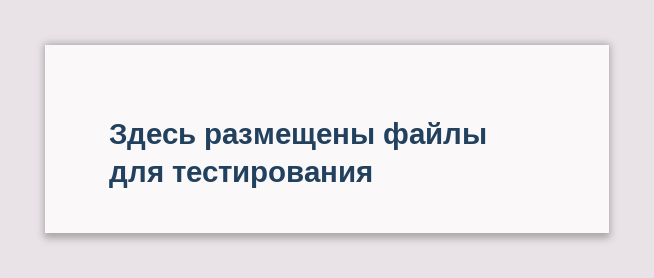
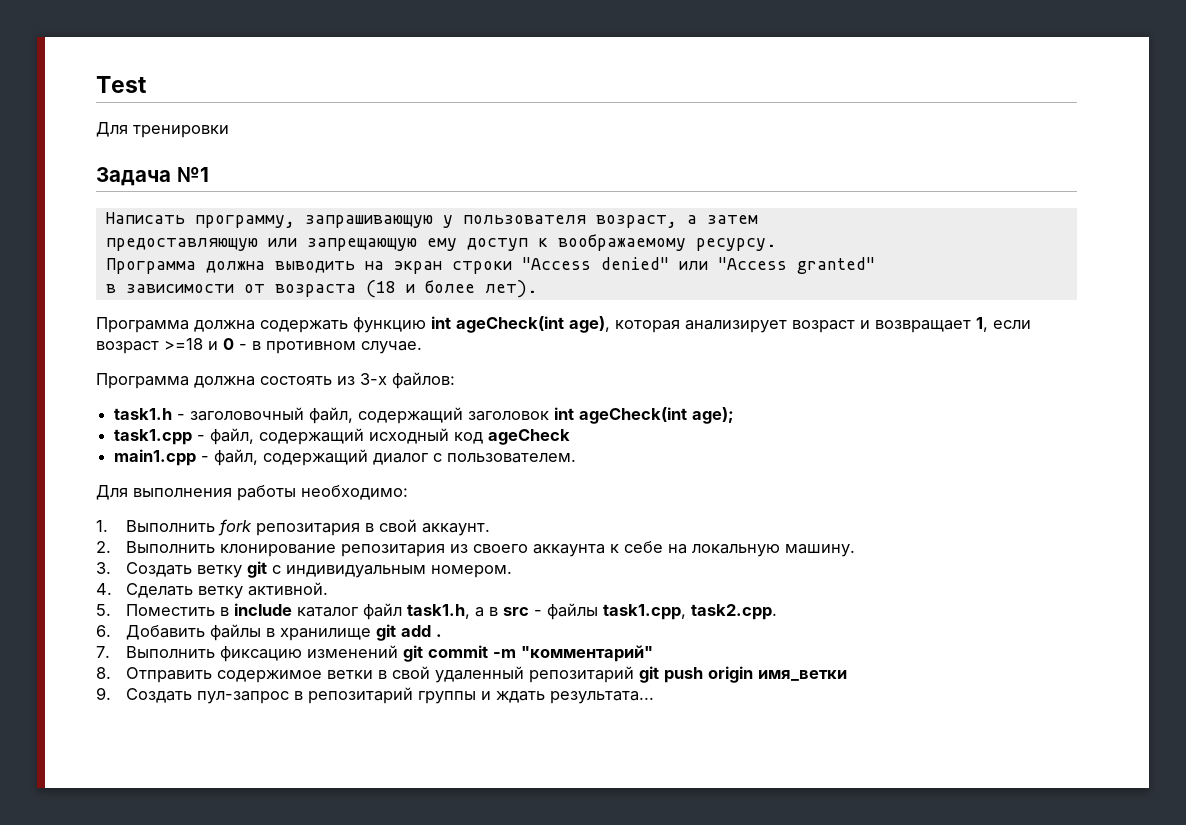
- Здесь размещены файлы для тестирования
+ Test
+ Для тренировки
+ Задача №1
+ Написать программу, запрашивающую у пользователя возраст, а затем
+ предоставляющую или запрещающую ему доступ к воображаемому ресурсу.
+ Программа должна выводить на экран строки "Access denied" или "Access granted"
+ в зависимости от возраста (18 и более лет).
+ Программа должна содержать функцию int ageCheck(int age), которая анализирует возраст и возвращает 1, если возраст >=18 и 0 - в противном случае.
+ Программа должна состоять из 3-х файлов:
+ task1.h - заголовочный файл, содержащий заголовок int ageCheck(int age);
+ task1.cpp - файл, содержащий исходный код ageCheck
+ main1.cpp - файл, содержащий диалог с пользователем.
+ Для выполнения работы необходимо:
+ 1. Выполнить fork репозитария в свой аккаунт.
+ 2. Выполнить клонирование репозитария из своего аккаунта к себе на локальную машину.
+ 3. Создать ветку git с индивидуальным номером.
+ 4. Сделать ветку активной.
+ 5. Поместить в include каталог файл task1.h, а в src - файлы task1.cpp, task2.cpp.
+ 6. Добавить файлы в хранилище git add .
+ 7. Выполнить фиксацию изменений git commit -m "комментарий"
+ 8. Отправить содержимое ветки в свой удаленный репозитарий git push origin имя_ветки
+ 9. Создать пул-запрос в репозитарий группы и ждать результата...

